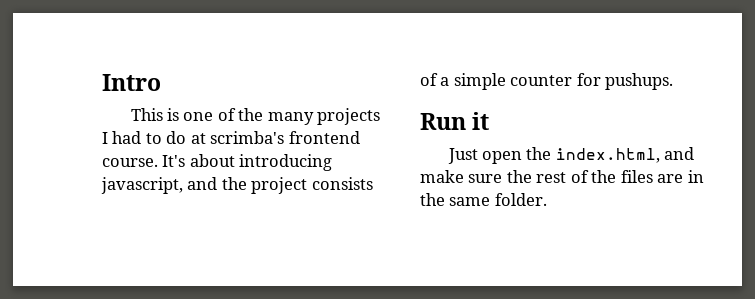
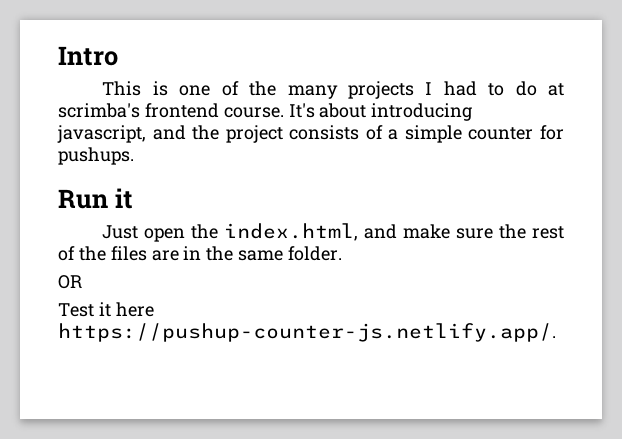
+ OR
+ Test it here https://pushup-counter-js.netlify.app/.

